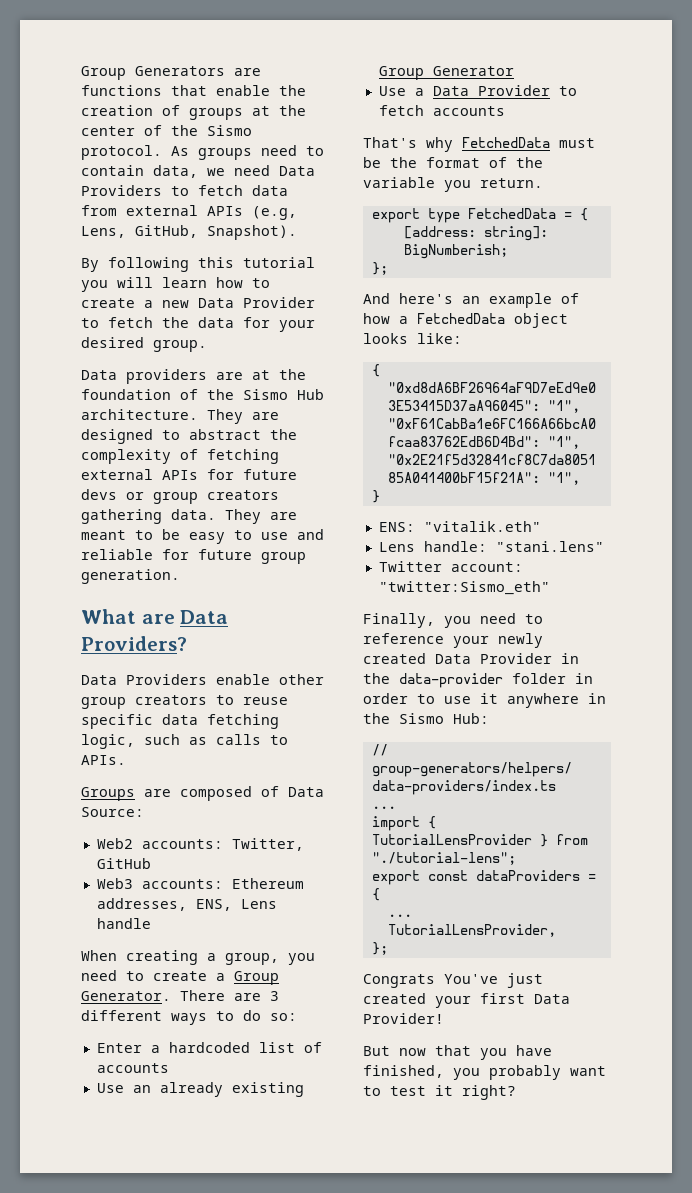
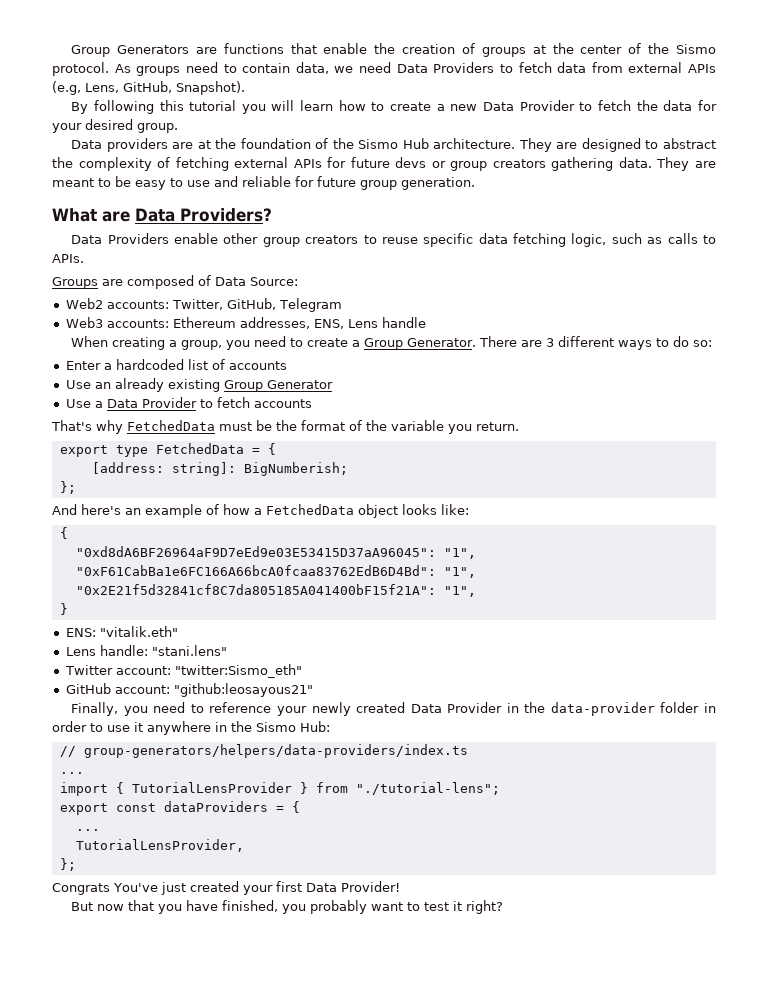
- Web2 accounts: Twitter, GitHub
+ Web2 accounts: Twitter, GitHub, Telegram
+ GitHub account: "github:leosayous21"

